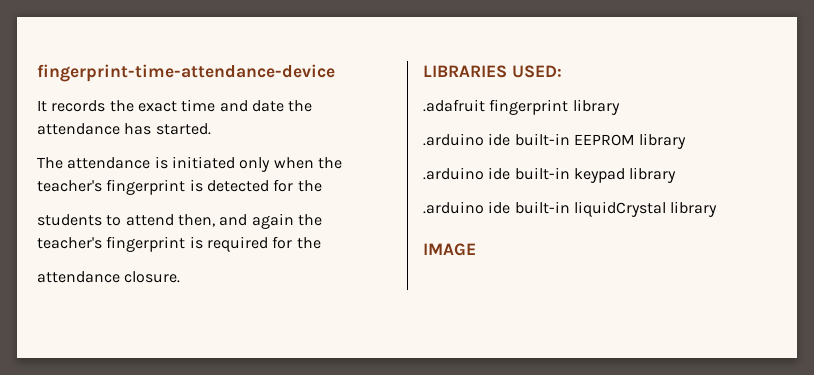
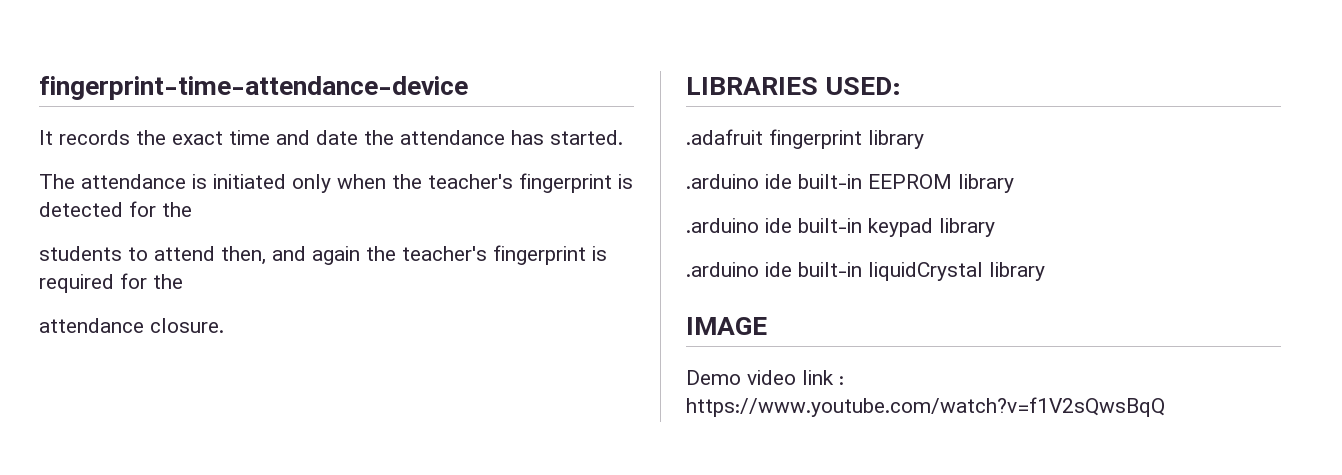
+ Demo video link : https://www.youtube.com/watch?v=f1V2sQwsBqQ

